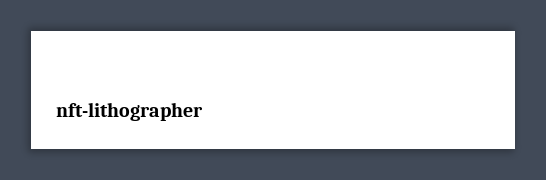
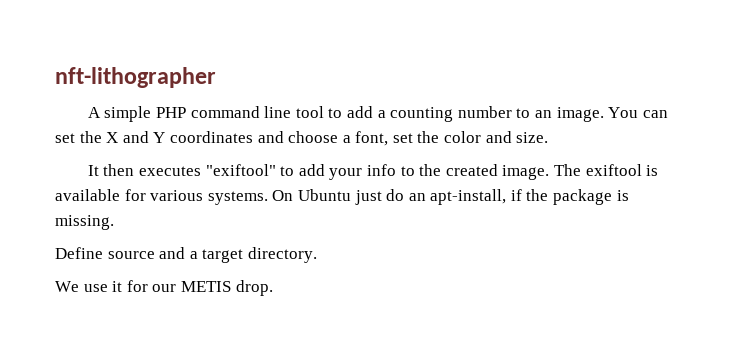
+ A simple PHP command line tool to add a counting number to an image. You can set the X and Y coordinates and choose a font, set the color and size.
+ It then executes "exiftool" to add your info to the created image. The exiftool is available for various systems. On Ubuntu just do an apt-install, if the package is missing.
+ Define source and a target directory.
+ We use it for our METIS drop.

